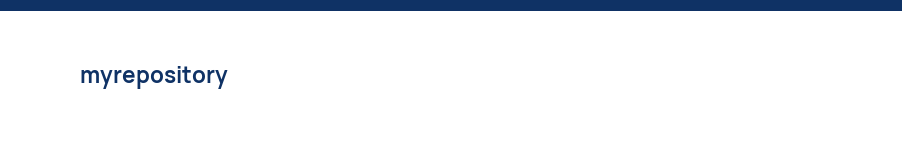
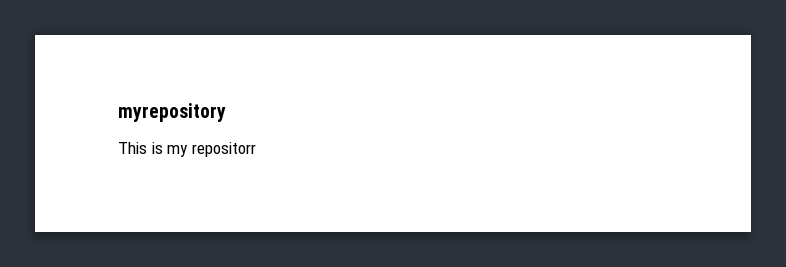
+ This is my repositorr

